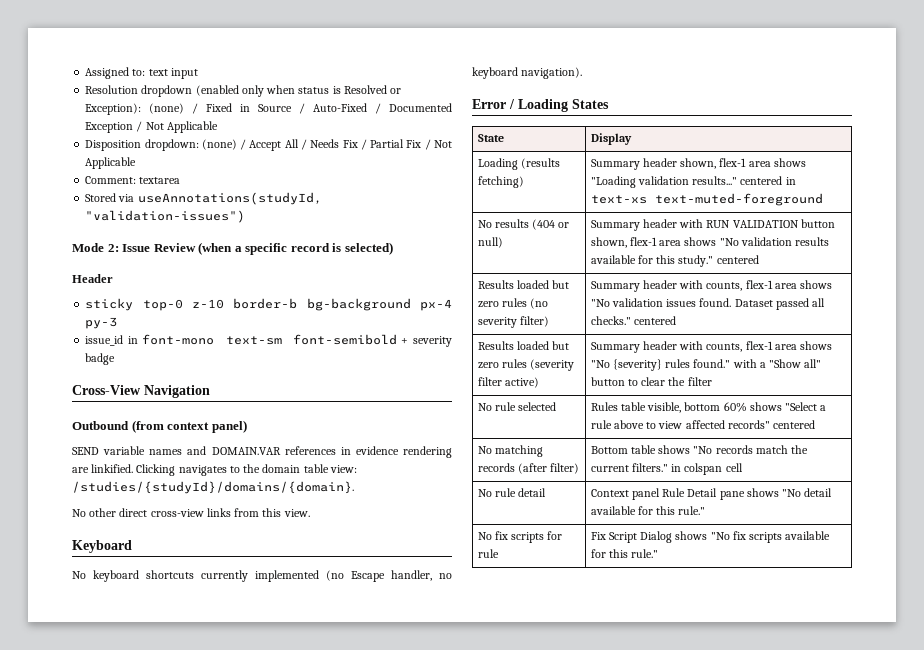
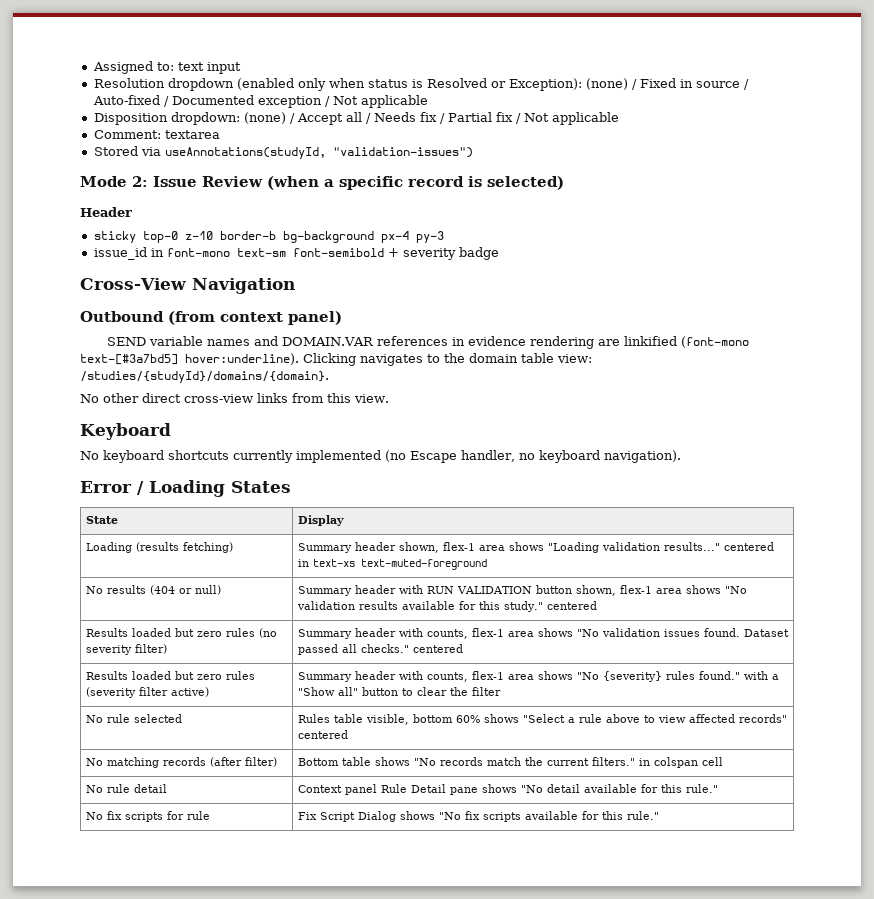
- Resolution dropdown (enabled only when status is Resolved or Exception): (none) / Fixed in Source / Auto-Fixed / Documented Exception / Not Applicable
+ Resolution dropdown (enabled only when status is Resolved or Exception): (none) / Fixed in source / Auto-fixed / Documented exception / Not applicable
- Disposition dropdown: (none) / Accept All / Needs Fix / Partial Fix / Not Applicable
+ Disposition dropdown: (none) / Accept all / Needs fix / Partial fix / Not applicable
- SEND variable names and DOMAIN.VAR references in evidence rendering are linkified.
+ SEND variable names and DOMAIN.VAR references in evidence rendering are linkified (font-mono text-[#3a7bd5] hover:underline).

